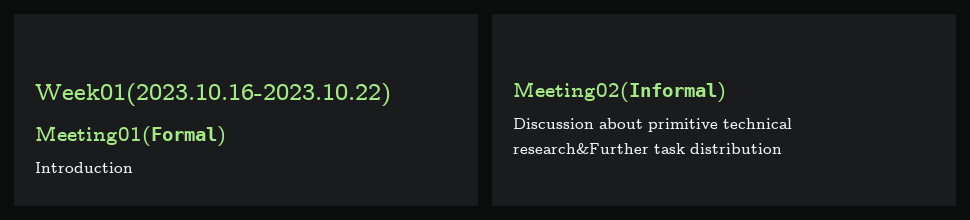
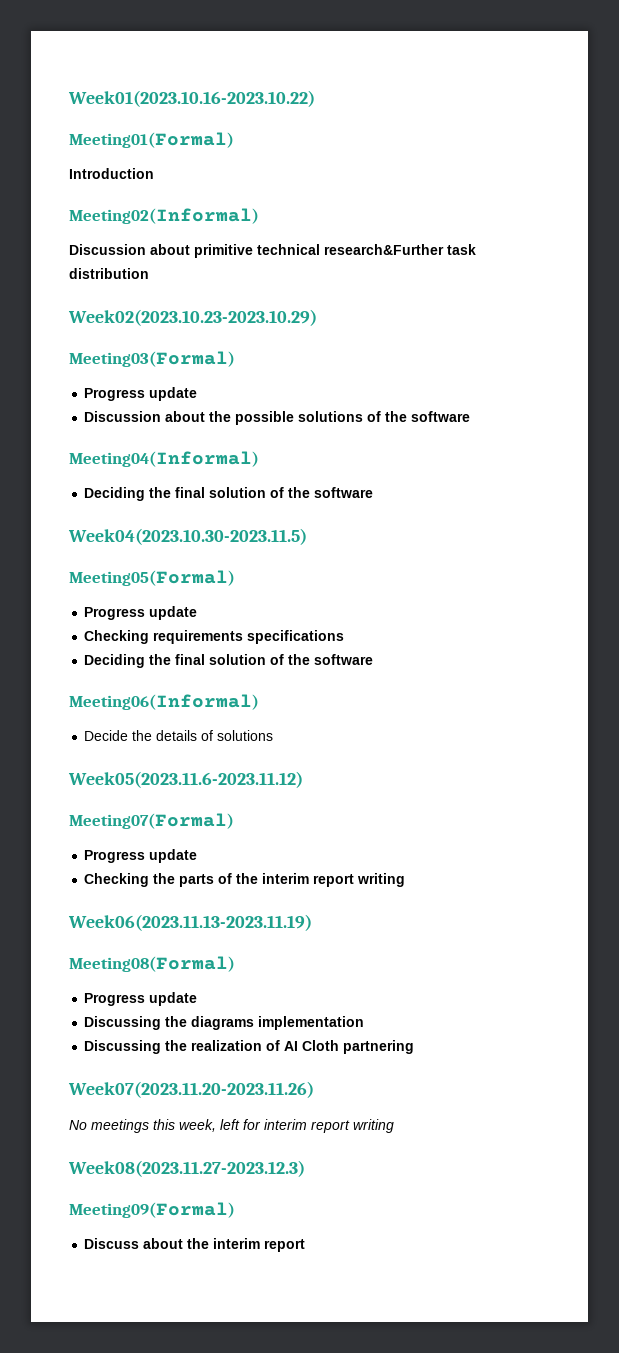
+ Week02(2023.10.23-2023.10.29)
+ Meeting03(Formal)
+ Progress update
+ Discussion about the possible solutions of the software
+ Meeting04(Informal)
+ Deciding the final solution of the software
+ Week04(2023.10.30-2023.11.5)
+ Meeting05(Formal)
+ Progress update
+ Checking requirements specifications
+ Deciding the final solution of the software
+ Meeting06(Informal)
+ Decide the details of solutions
+ Week05(2023.11.6-2023.11.12)
+ Meeting07(Formal)
+ Progress update
+ Checking the parts of the interim report writing
+ Week06(2023.11.13-2023.11.19)
+ Meeting08(Formal)
+ Progress update
+ Discussing the diagrams implementation
+ Discussing the realization of AI Cloth partnering
+ Week07(2023.11.20-2023.11.26)
+ No meetings this week, left for interim report writing
+ Week08(2023.11.27-2023.12.3)
+ Meeting09(Formal)
+ Discuss about the interim report

